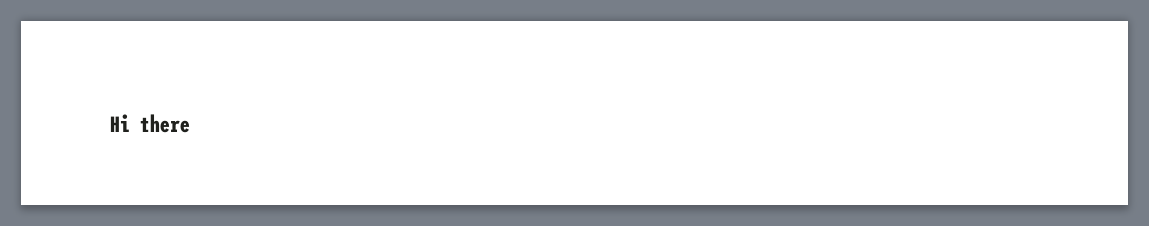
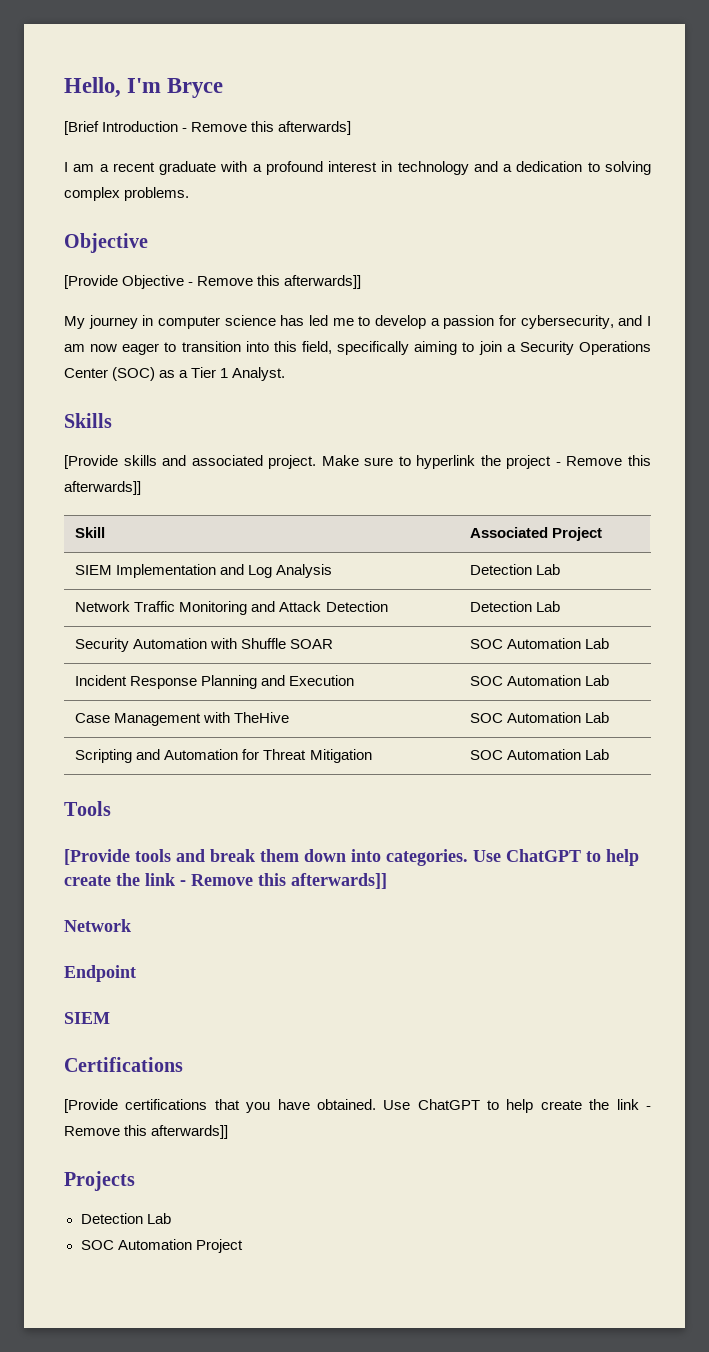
- Hi there
+ Hello, I'm Bryce
+ [Brief Introduction - Remove this afterwards]
+ I am a recent graduate with a profound interest in technology and a dedication to solving complex problems.
+ Objective
+ [Provide Objective - Remove this afterwards]]
+ My journey in computer science has led me to develop a passion for cybersecurity, and I am now eager to transition into this field, specifically aiming to join a Security Operations Center (SOC) as a Tier 1 Analyst.
+ Skills
+ [Provide skills and associated project. Make sure to hyperlink the project - Remove this afterwards]]
+ Skill | Associated Project
+ SIEM Implementation and Log Analysis | Detection Lab
+ Network Traffic Monitoring and Attack Detection | Detection Lab
+ Security Automation with Shuffle SOAR | SOC Automation Lab
+ Incident Response Planning and Execution | SOC Automation Lab
+ Case Management with TheHive | SOC Automation Lab
+ Scripting and Automation for Threat Mitigation | SOC Automation Lab
+ Tools
+ [Provide tools and break them down into categories. Use ChatGPT to help create the link - Remove this afterwards]]
+ Network
+ Endpoint
+ SIEM
+ Certifications
+ [Provide certifications that you have obtained. Use ChatGPT to help create the link - Remove this afterwards]]
+ Projects
+ Detection Lab
+ SOC Automation Project

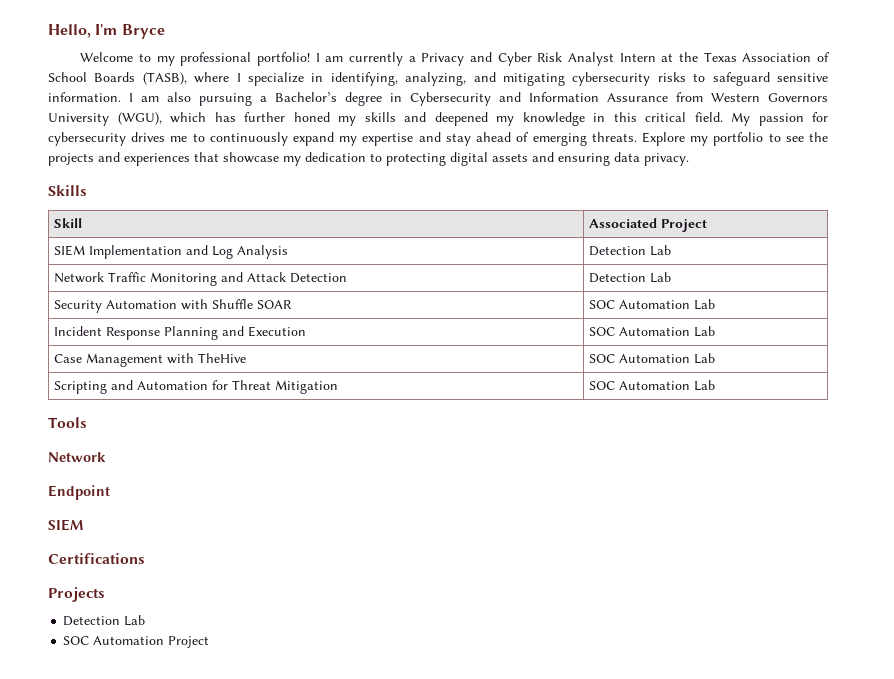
- [Brief Introduction - Remove this afterwards]
- I am a recent graduate with a profound interest in technology and a dedication to solving complex problems.
- Objective
- [Provide Objective - Remove this afterwards]]
- My journey in computer science has led me to develop a passion for cybersecurity, and I am now eager to transition into this field, specifically aiming to join a Security Operations Center (SOC) as a Tier 1 Analyst.
+ Welcome to my professional portfolio! I am currently a Privacy and Cyber Risk Analyst Intern at the Texas Association of School Boards (TASB), where I specialize in identifying, analyzing, and mitigating cybersecurity risks to safeguard sensitive information. I am also pursuing a Bachelor’s degree in Cybersecurity and Information Assurance from Western Governors University (WGU), which has further honed my skills and deepened my knowledge in this critical field. My passion for cybersecurity drives me to continuously expand my expertise and stay ahead of emerging threats. Explore my portfolio to see the projects and experiences that showcase my dedication to protecting digital assets and ensuring data privacy.
  Skills
- [Provide skills and associated project. Make sure to hyperlink the project - Remove this afterwards]]
  Tools
- [Provide tools and break them down into categories. Use ChatGPT to help create the link - Remove this afterwards]]
  Network
  Endpoint
  SIEM
  Certifications
- [Provide certifications that you have obtained. Use ChatGPT to help create the link - Remove this afterwards]]

